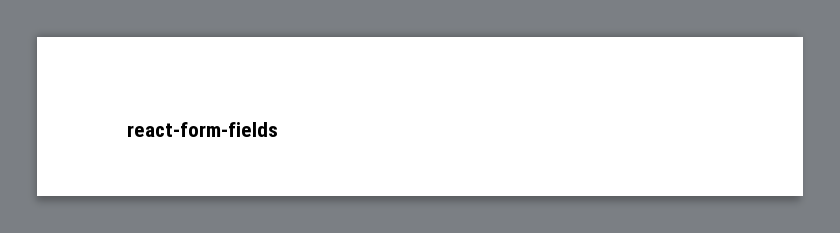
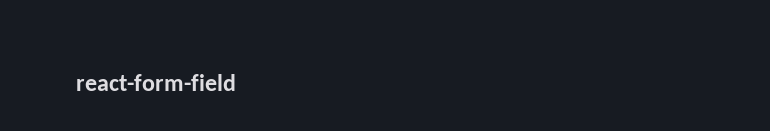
- react-form-fields
+ react-form-field

